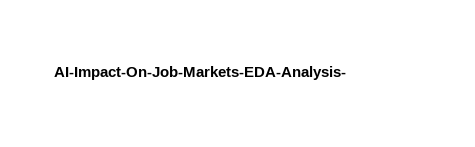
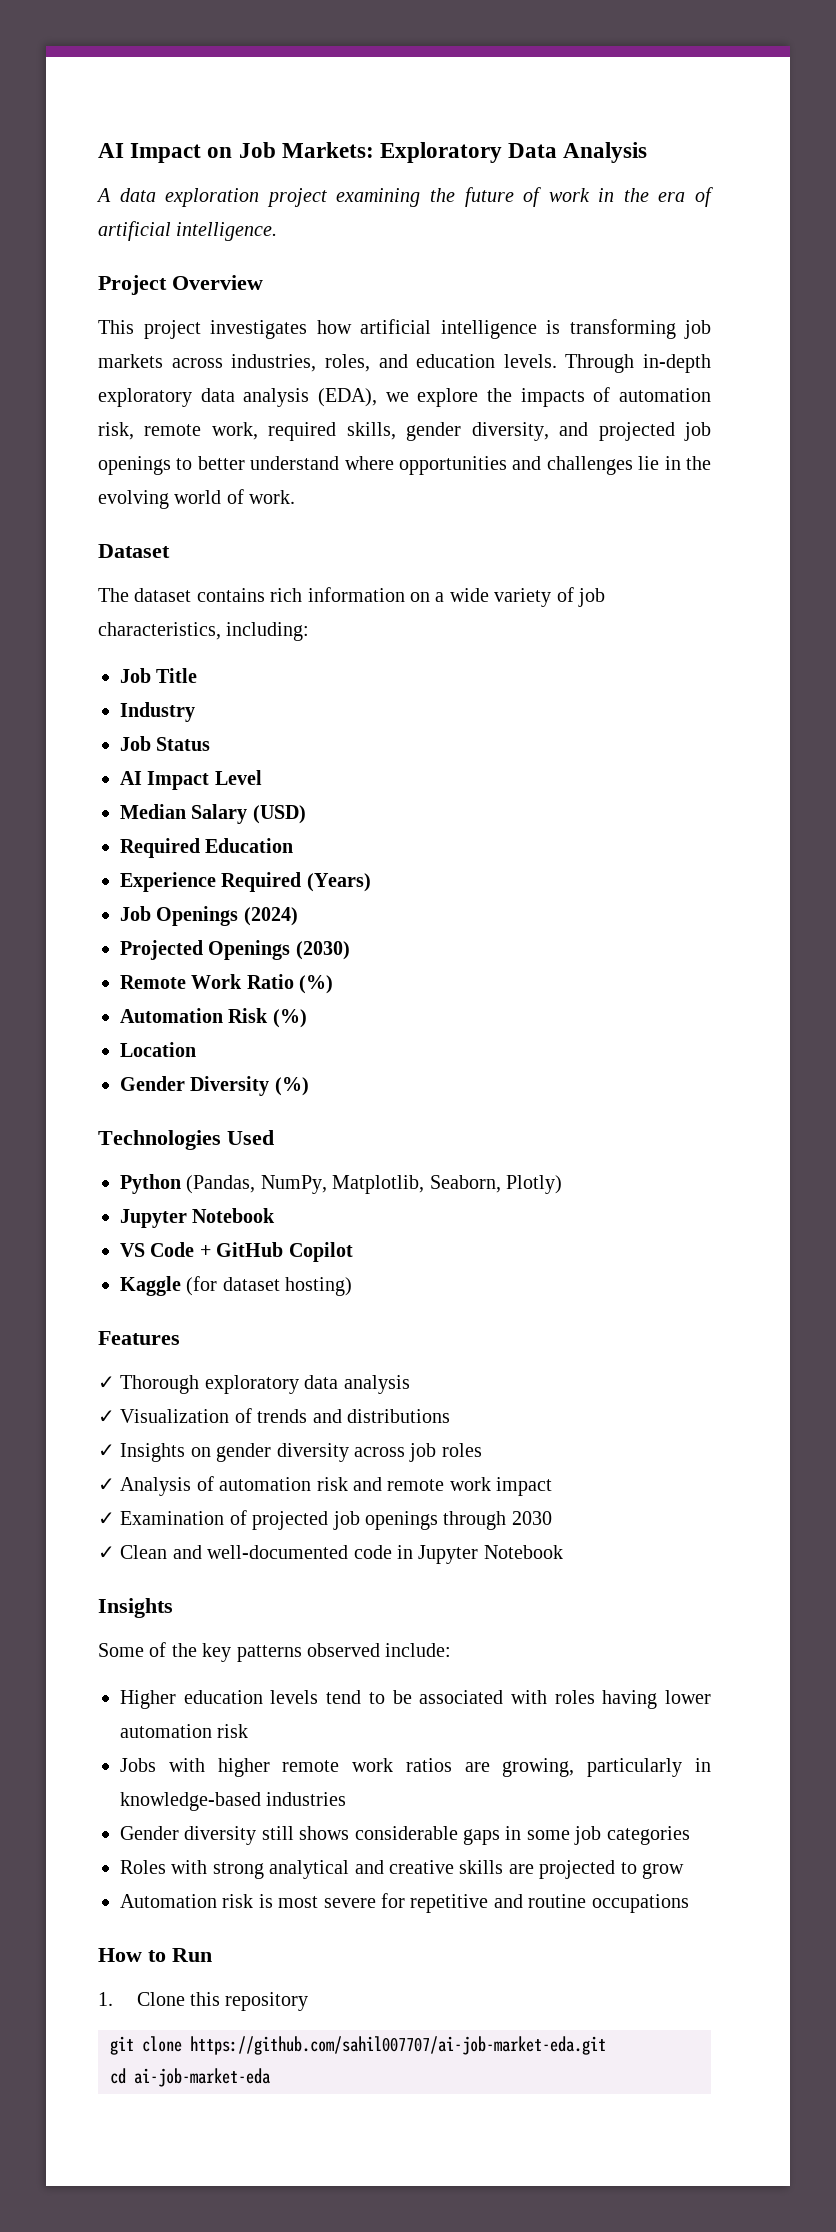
- AI-Impact-On-Job-Markets-EDA-Analysis-
+ AI Impact on Job Markets: Exploratory Data Analysis
+ A data exploration project examining the future of work in the era of artificial intelligence.
+ Project Overview
+ This project investigates how artificial intelligence is transforming job markets across industries, roles, and education levels. Through in-depth exploratory data analysis (EDA), we explore the impacts of automation risk, remote work, required skills, gender diversity, and projected job openings to better understand where opportunities and challenges lie in the evolving world of work.
+ Dataset
+ The dataset contains rich information on a wide variety of job characteristics, including:
+ Job Title
+ Industry
+ Job Status
+ AI Impact Level
+ Median Salary (USD)
+ Required Education
+ Experience Required (Years)
+ Job Openings (2024)
+ Projected Openings (2030)
+ Remote Work Ratio (%)
+ Automation Risk (%)
+ Location
+ Gender Diversity (%)
+ Technologies Used
+ Python (Pandas, NumPy, Matplotlib, Seaborn, Plotly)
+ Jupyter Notebook
+ VS Code + GitHub Copilot
+ Kaggle (for dataset hosting)
+ Features
+ ✓ Thorough exploratory data analysis
+ ✓ Visualization of trends and distributions
+ ✓ Insights on gender diversity across job roles
+ ✓ Analysis of automation risk and remote work impact
+ ✓ Examination of projected job openings through 2030
+ ✓ Clean and well-documented code in Jupyter Notebook
+ Insights
+ Some of the key patterns observed include:
+ Higher education levels tend to be associated with roles having lower automation risk
+ Jobs with higher remote work ratios are growing, particularly in knowledge-based industries
+ Gender diversity still shows considerable gaps in some job categories
+ Roles with strong analytical and creative skills are projected to grow
+ Automation risk is most severe for repetitive and routine occupations
+ How to Run
+ 1. Clone this repository
+ git clone https://github.com/sahil007707/ai-job-market-eda.git
+ cd ai-job-market-eda

